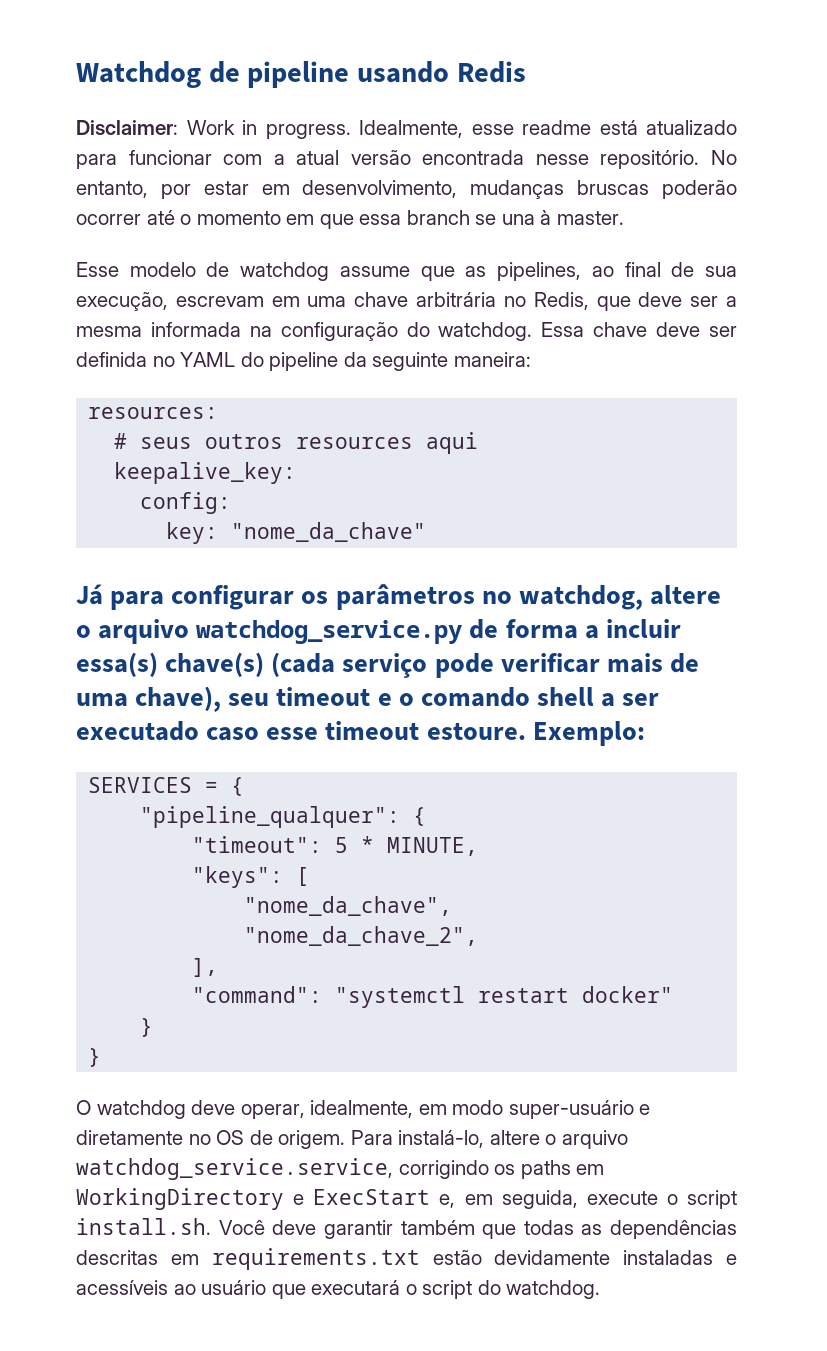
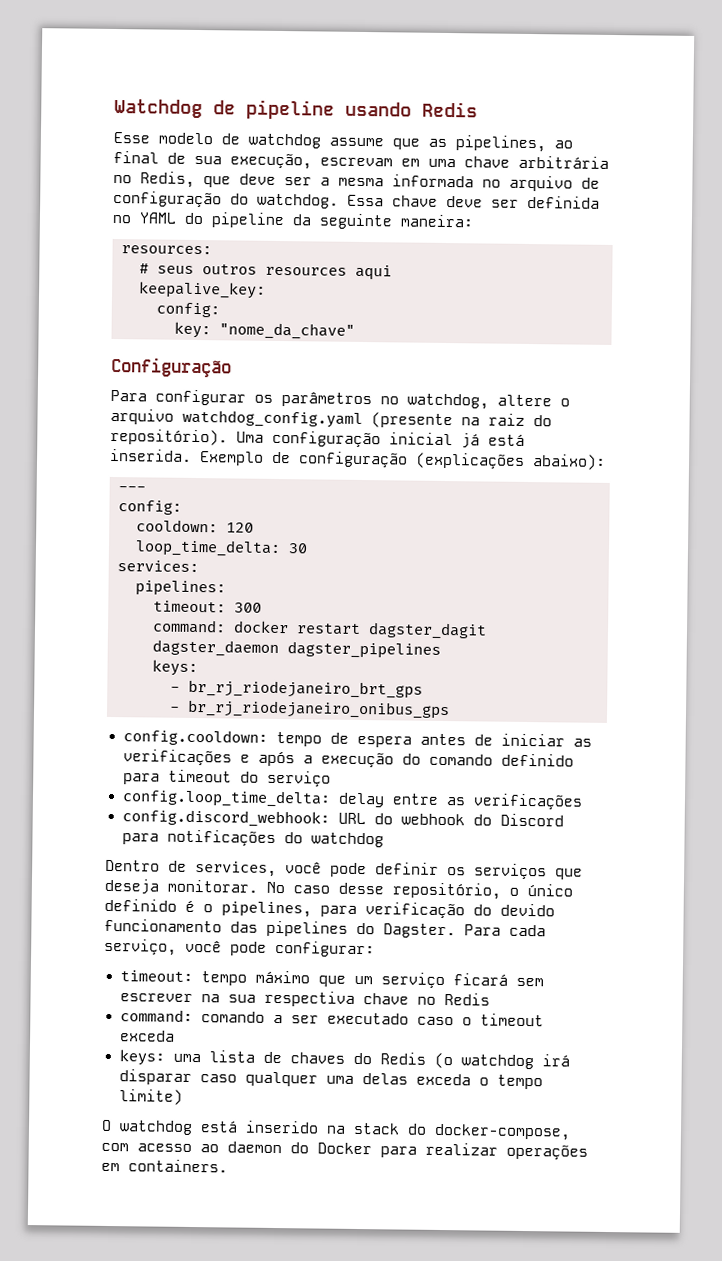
- Disclaimer: Work in progress. Idealmente, esse readme está atualizado para funcionar com a atual versão encontrada nesse repositório. No entanto, por estar em desenvolvimento, mudanças bruscas poderão ocorrer até o momento em que essa branch se una à master.
- Esse modelo de watchdog assume que as pipelines, ao final de sua execução, escrevam em uma chave arbitrária no Redis, que deve ser a mesma informada na configuração do watchdog.
+ Esse modelo de watchdog assume que as pipelines, ao final de sua execução, escrevam em uma chave arbitrária no Redis, que deve ser a mesma informada no arquivo de configuração do watchdog.
- Já para configurar os parâmetros no watchdog, altere o arquivo watchdog_service.py de forma a incluir essa(s) chave(s) (cada serviço pode verificar mais de uma chave), seu timeout e o comando shell a ser executado caso esse timeout estoure. Exemplo:
- SERVICES = {
- "pipeline_qualquer": {
- "timeout": 5 * MINUTE,
- "keys": [
- "nome_da_chave",
- "nome_da_chave_2",
- ],
- "command": "systemctl restart docker"
- }
- }
- O watchdog deve operar, idealmente, em modo super-usuário e diretamente no OS de origem. Para instalá-lo, altere o arquivo watchdog_service.service, corrigindo os paths em WorkingDirectory e ExecStart e, em seguida, execute o script install.sh. Você deve garantir também que todas as dependências descritas em requirements.txt estão devidamente instaladas e acessíveis ao usuário que executará o script do watchdog.
+ Configuração
+ Para configurar os parâmetros no watchdog, altere o arquivo watchdog_config.yaml (presente na raiz do repositório). Uma configuração inicial já está inserida. Exemplo de configuração (explicações abaixo):
+ ---
+ config:
+ cooldown: 120
+ loop_time_delta: 30
+ services:
+ pipelines:
+ timeout: 300
+ command: docker restart dagster_dagit dagster_daemon dagster_pipelines
+ keys:
+ - br_rj_riodejaneiro_brt_gps
+ - br_rj_riodejaneiro_onibus_gps
+ config.cooldown: tempo de espera antes de iniciar as verificações e após a execução do comando definido para timeout do serviço
+ config.loop_time_delta: delay entre as verificações
+ config.discord_webhook: URL do webhook do Discord para notificações do watchdog
+ Dentro de services, você pode definir os serviços que deseja monitorar. No caso desse repositório, o único definido é o pipelines, para verificação do devido funcionamento das pipelines do Dagster. Para cada serviço, você pode configurar:
+ timeout: tempo máximo que um serviço ficará sem escrever na sua respectiva chave no Redis
+ command: comando a ser executado caso o timeout exceda
+ keys: uma lista de chaves do Redis (o watchdog irá disparar caso qualquer uma delas exceda o tempo limite)
+ O watchdog está inserido na stack do docker-compose, com acesso ao daemon do Docker para realizar operações em containers.

